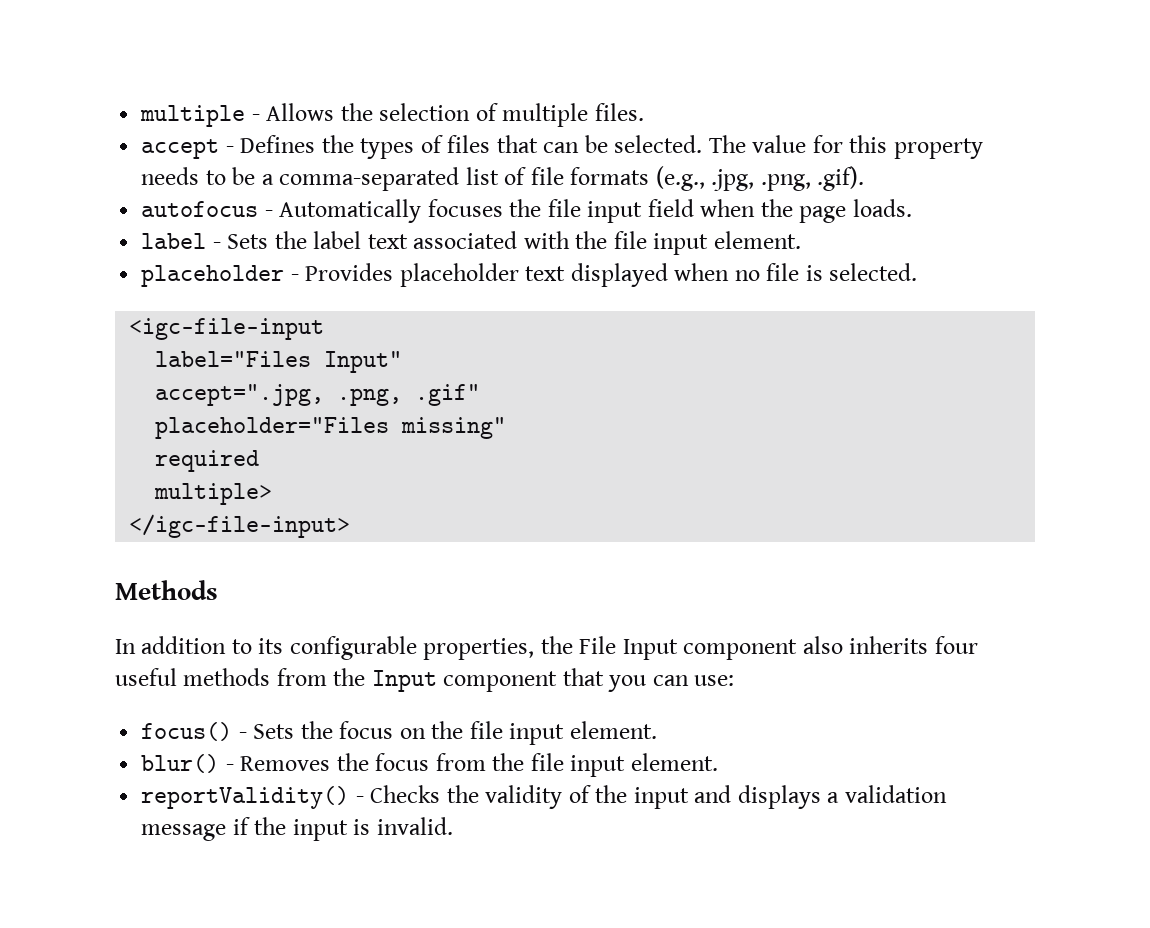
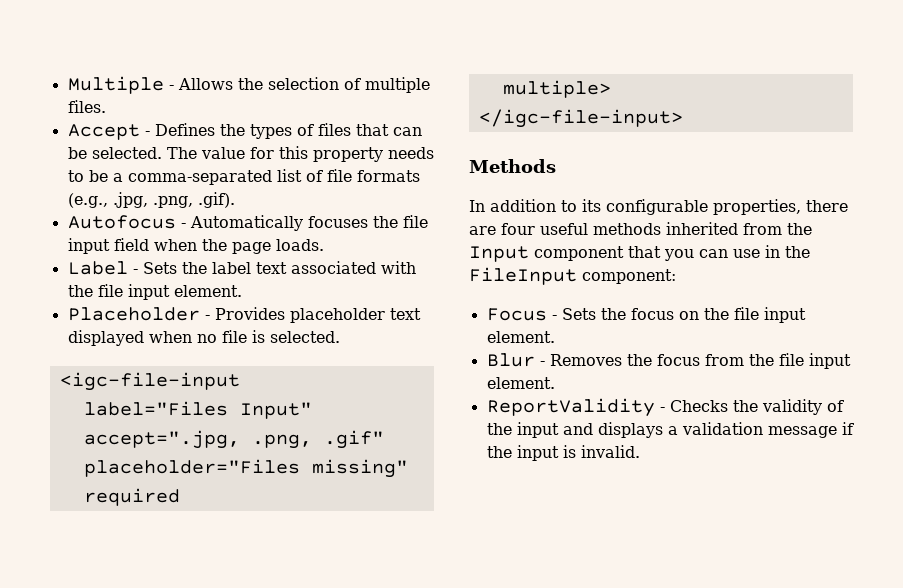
- multiple - Allows the selection of multiple files.
+ Multiple - Allows the selection of multiple files.
- accept - Defines the types of files that can be selected.
+ Accept - Defines the types of files that can be selected.
- autofocus - Automatically focuses the file input field when the page loads.
+ Autofocus - Automatically focuses the file input field when the page loads.
- label - Sets the label text associated with the file input element.
+ Label - Sets the label text associated with the file input element.
- placeholder - Provides placeholder text displayed when no file is selected.
+ Placeholder - Provides placeholder text displayed when no file is selected.
- In addition to its configurable properties, the File Input component also inherits four useful methods from the Input component that you can use:
- focus() - Sets the focus on the file input element.
+ In addition to its configurable properties, there are four useful methods inherited from the Input component that you can use in the FileInput component:
+ Focus - Sets the focus on the file input element.
- blur() - Removes the focus from the file input element.
+ Blur - Removes the focus from the file input element.
- reportValidity() - Checks the validity of the input and displays a validation message if the input is invalid.
+ ReportValidity - Checks the validity of the input and displays a validation message if the input is invalid.

